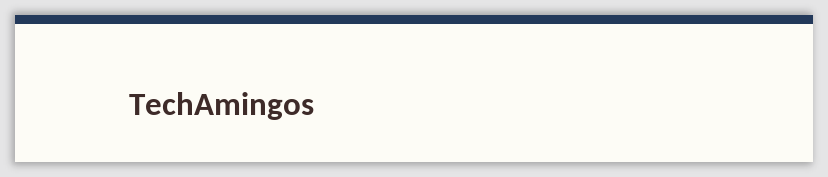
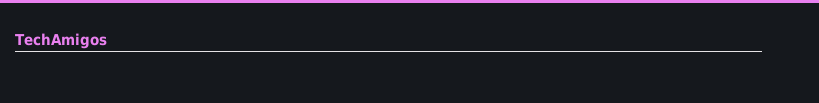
- TechAmingos
+ TechAmigos

